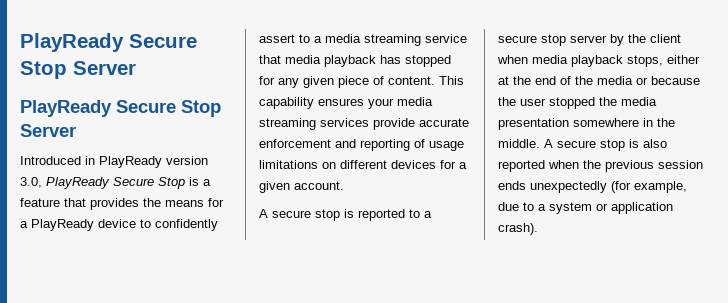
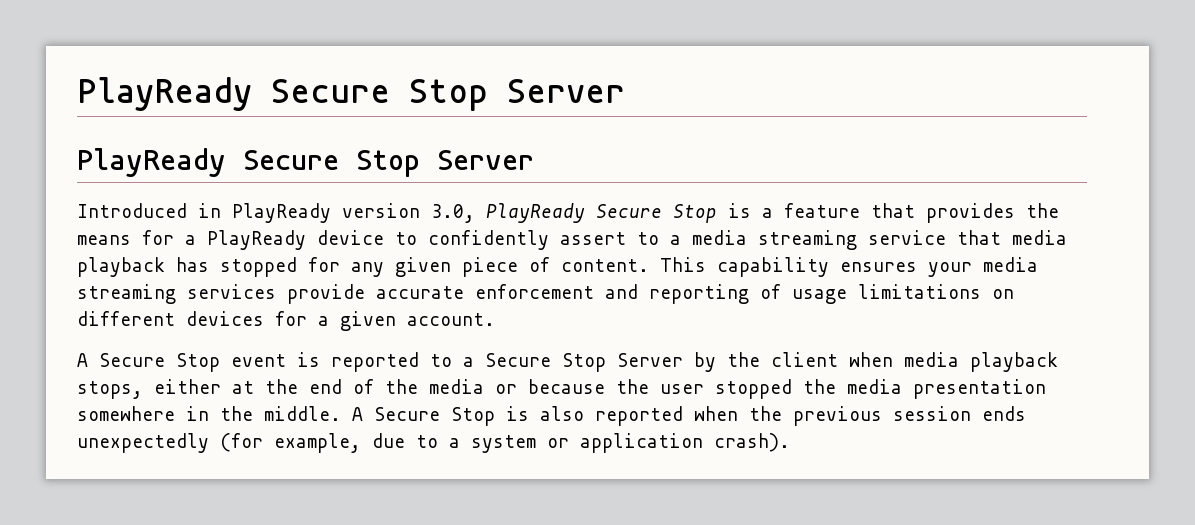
- A secure stop is reported to a secure stop server by the client when media playback stops, either at the end of the media or because the user stopped the media presentation somewhere in the middle.
+ A Secure Stop event is reported to a Secure Stop Server by the client when media playback stops, either at the end of the media or because the user stopped the media presentation somewhere in the middle.
- A secure stop is also reported when the previous session ends unexpectedly (for example, due to a system or application crash).
+ A Secure Stop is also reported when the previous session ends unexpectedly (for example, due to a system or application crash).

